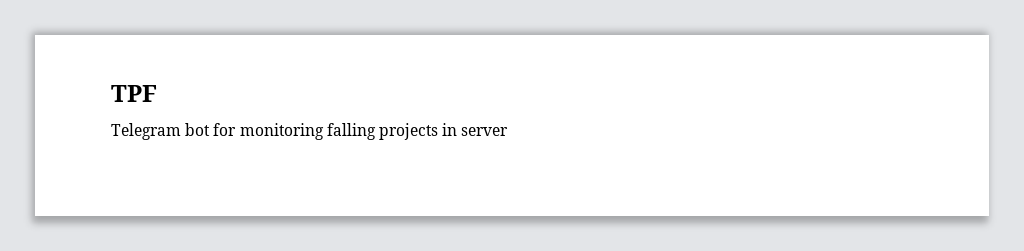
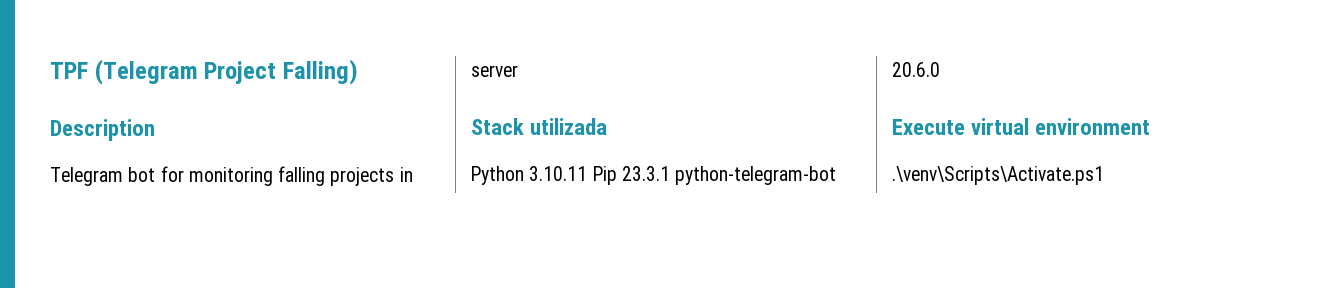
- TPF
+ TPF (Telegram Project Falling)
+ Description
+ Stack utilizada
+ Python 3.10.11 Pip 23.3.1 python-telegram-bot 20.6.0
+ Execute virtual environment
+ .\venv\Scripts\Activate.ps1

